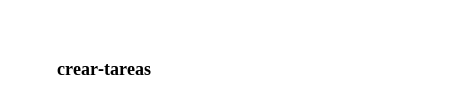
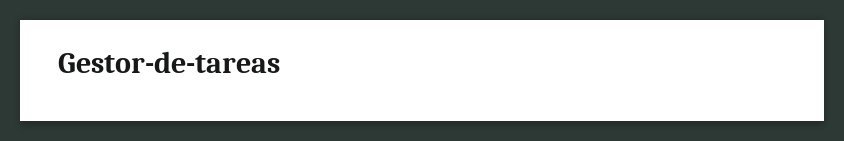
- crear-tareas
+ Gestor-de-tareas

